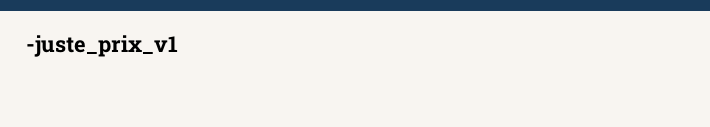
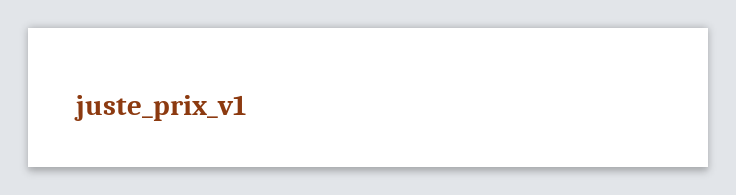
- -juste_prix_v1
+ juste_prix_v1

